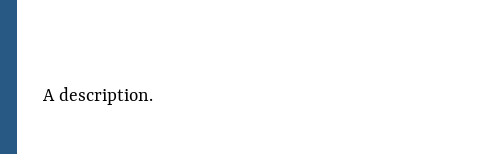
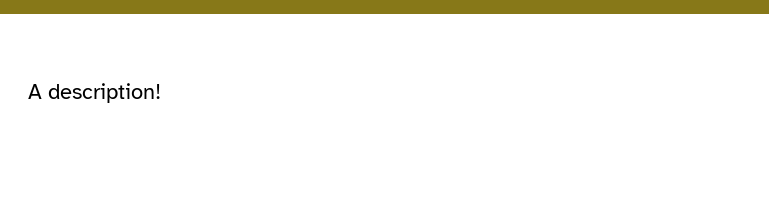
- A description.
+ A description!

